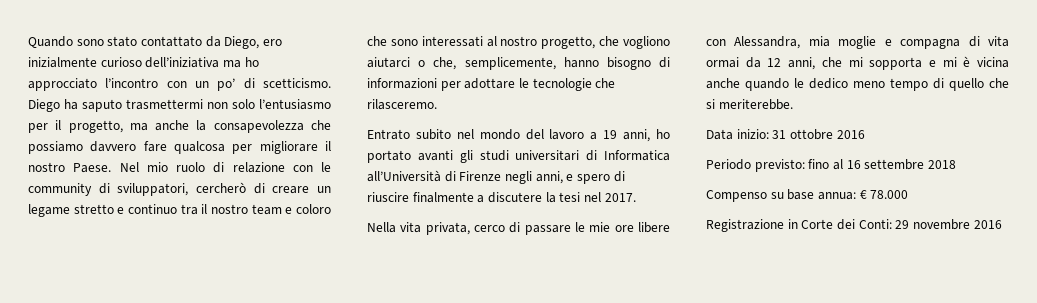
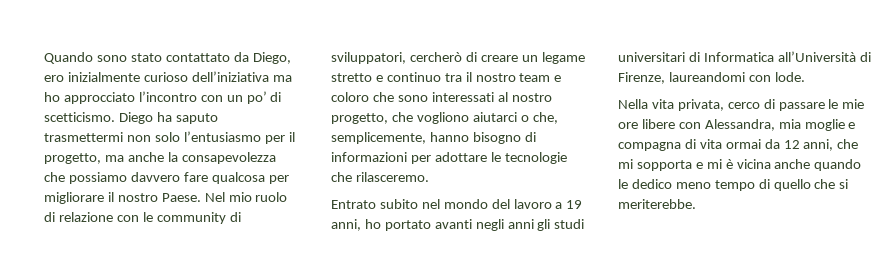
- Entrato subito nel mondo del lavoro a 19 anni, ho portato avanti gli studi universitari di Informatica all’Università di Firenze negli anni, e spero di riuscire finalmente a discutere la tesi nel 2017.
+ Entrato subito nel mondo del lavoro a 19 anni, ho portato avanti negli anni gli studi universitari di Informatica all’Università di Firenze, laureandomi con lode.
- Data inizio: 31 ottobre 2016
- Periodo previsto: fino al 16 settembre 2018
- Compenso su base annua: € 78.000
- Registrazione in Corte dei Conti: 29 novembre 2016

